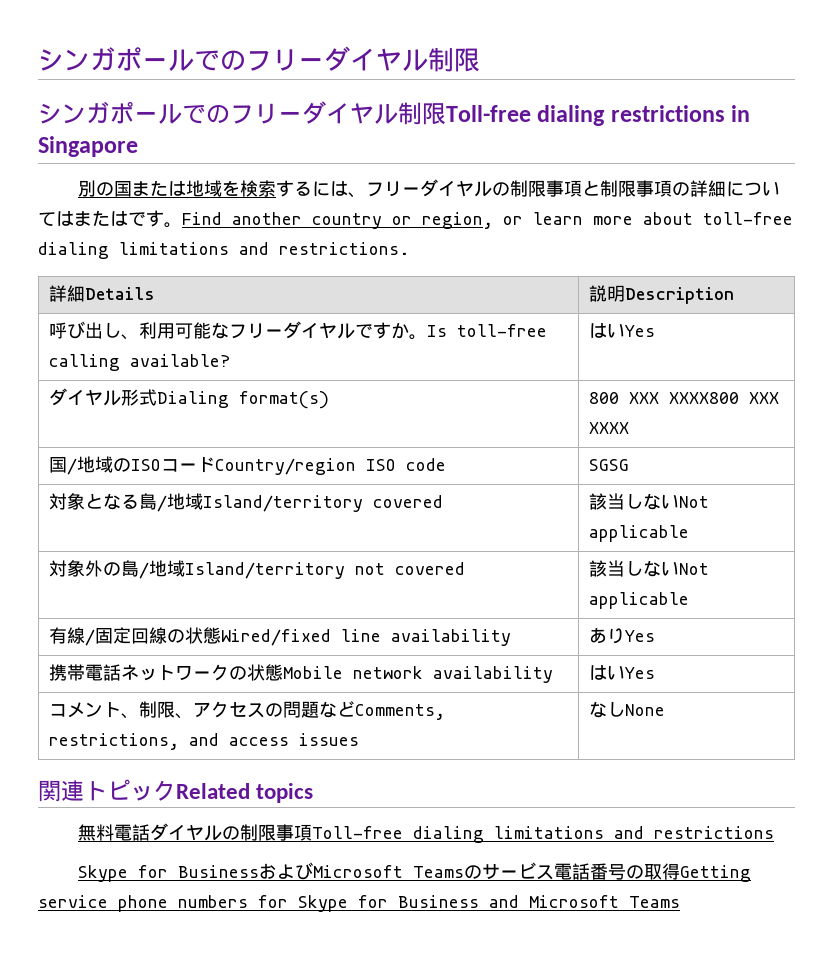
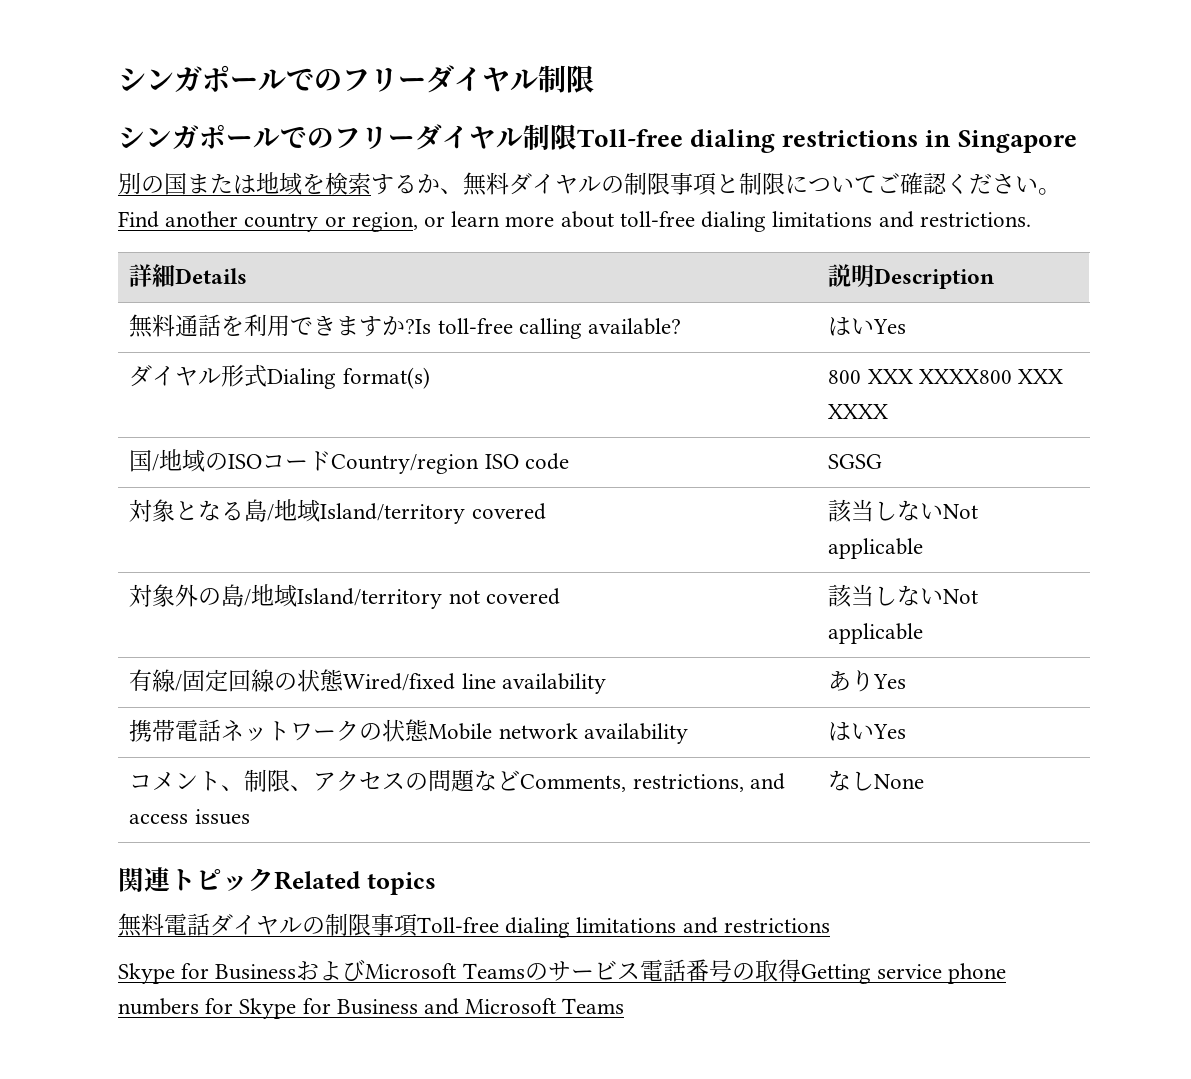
- 別の国または地域を検索するには、フリーダイヤルの制限事項と制限事項の詳細についてはまたはです。
+ 別の国または地域を検索するか、無料ダイヤルの制限事項と制限についてご確認ください。
- 呼び出し、利用可能なフリーダイヤルですか。Is toll-free calling available? | はいYes
+ 無料通話を利用できますか?Is toll-free calling available? | はいYes

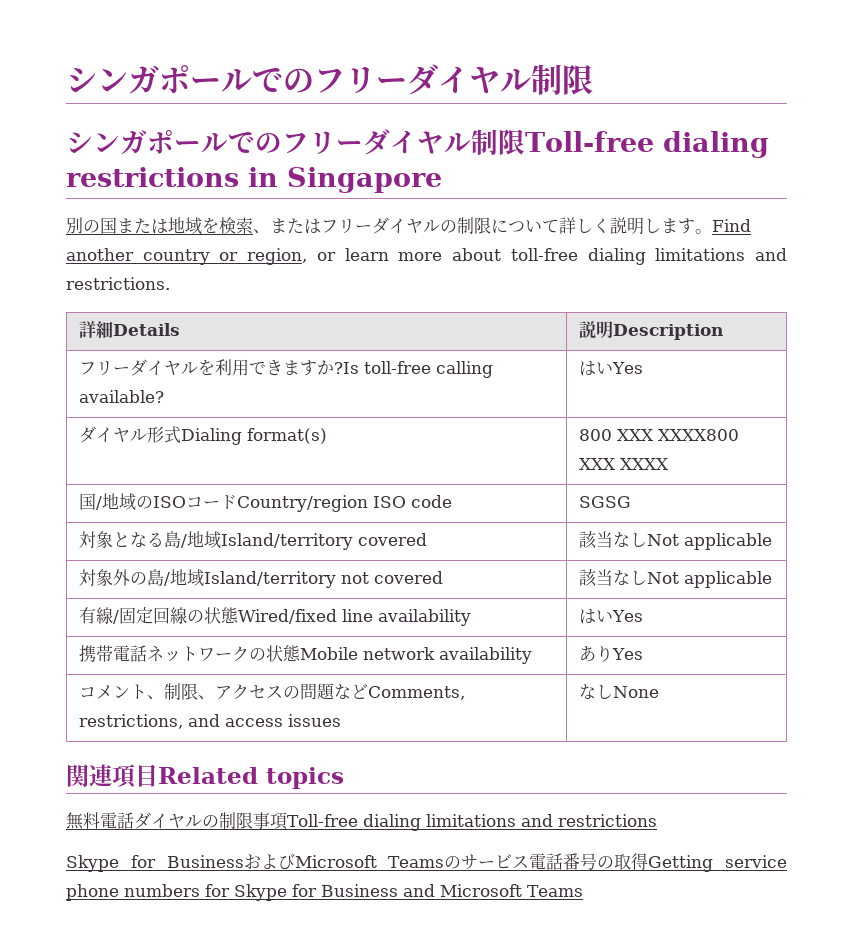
- 別の国または地域を検索するか、無料ダイヤルの制限事項と制限についてご確認ください。
+ 別の国または地域を検索、またはフリーダイヤルの制限について詳しく説明します。
- 無料通話を利用できますか?Is toll-free calling available? | はいYes
+ フリーダイヤルを利用できますか?Is toll-free calling available? | はいYes
- 対象となる島/地域Island/territory covered | 該当しないNot applicable
+ 対象となる島/地域Island/territory covered | 該当なしNot applicable
- 対象外の島/地域Island/territory not covered | 該当しないNot applicable
+ 対象外の島/地域Island/territory not covered | 該当なしNot applicable
- 有線/固定回線の状態Wired/fixed line availability | ありYes
+ 有線/固定回線の状態Wired/fixed line availability | はいYes
- 携帯電話ネットワークの状態Mobile network availability | はいYes
+ 携帯電話ネットワークの状態Mobile network availability | ありYes
- 関連トピックRelated topics
+ 関連項目Related topics

